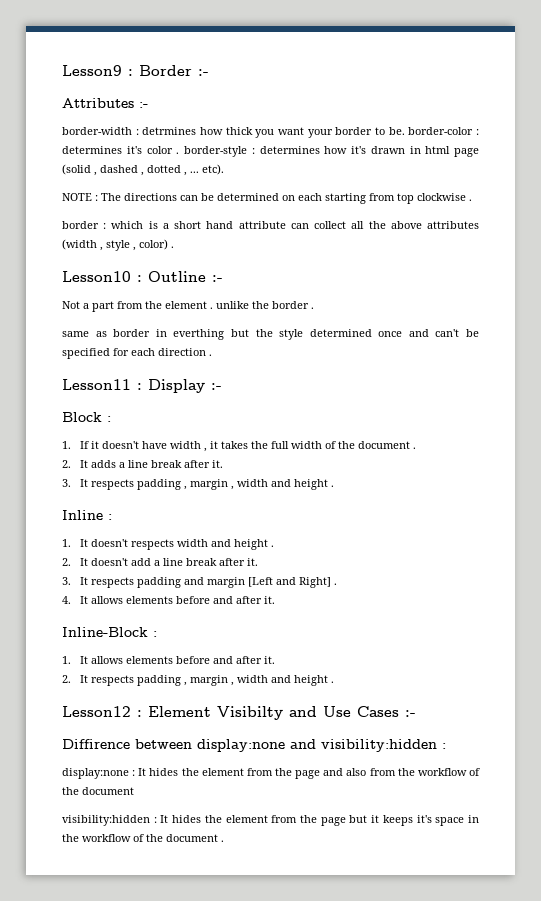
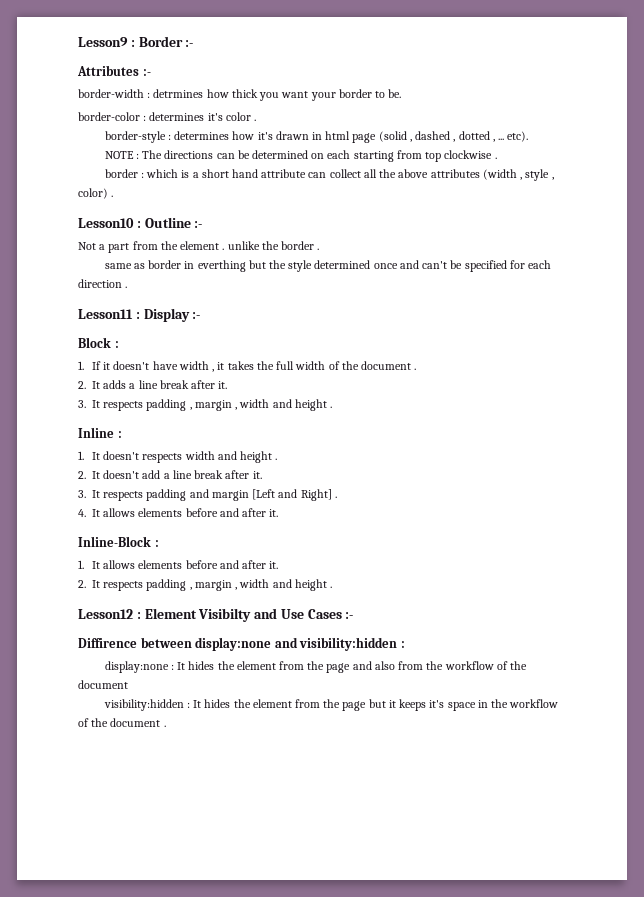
- border-width : detrmines how thick you want your border to be. border-color : determines it's color . border-style : determines how it's drawn in html page (solid , dashed , dotted , ... etc).
+ border-width : detrmines how thick you want your border to be.
+ border-color : determines it's color .
+ border-style : determines how it's drawn in html page (solid , dashed , dotted , ... etc).

